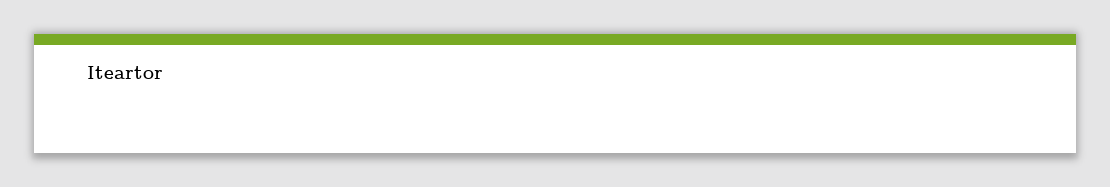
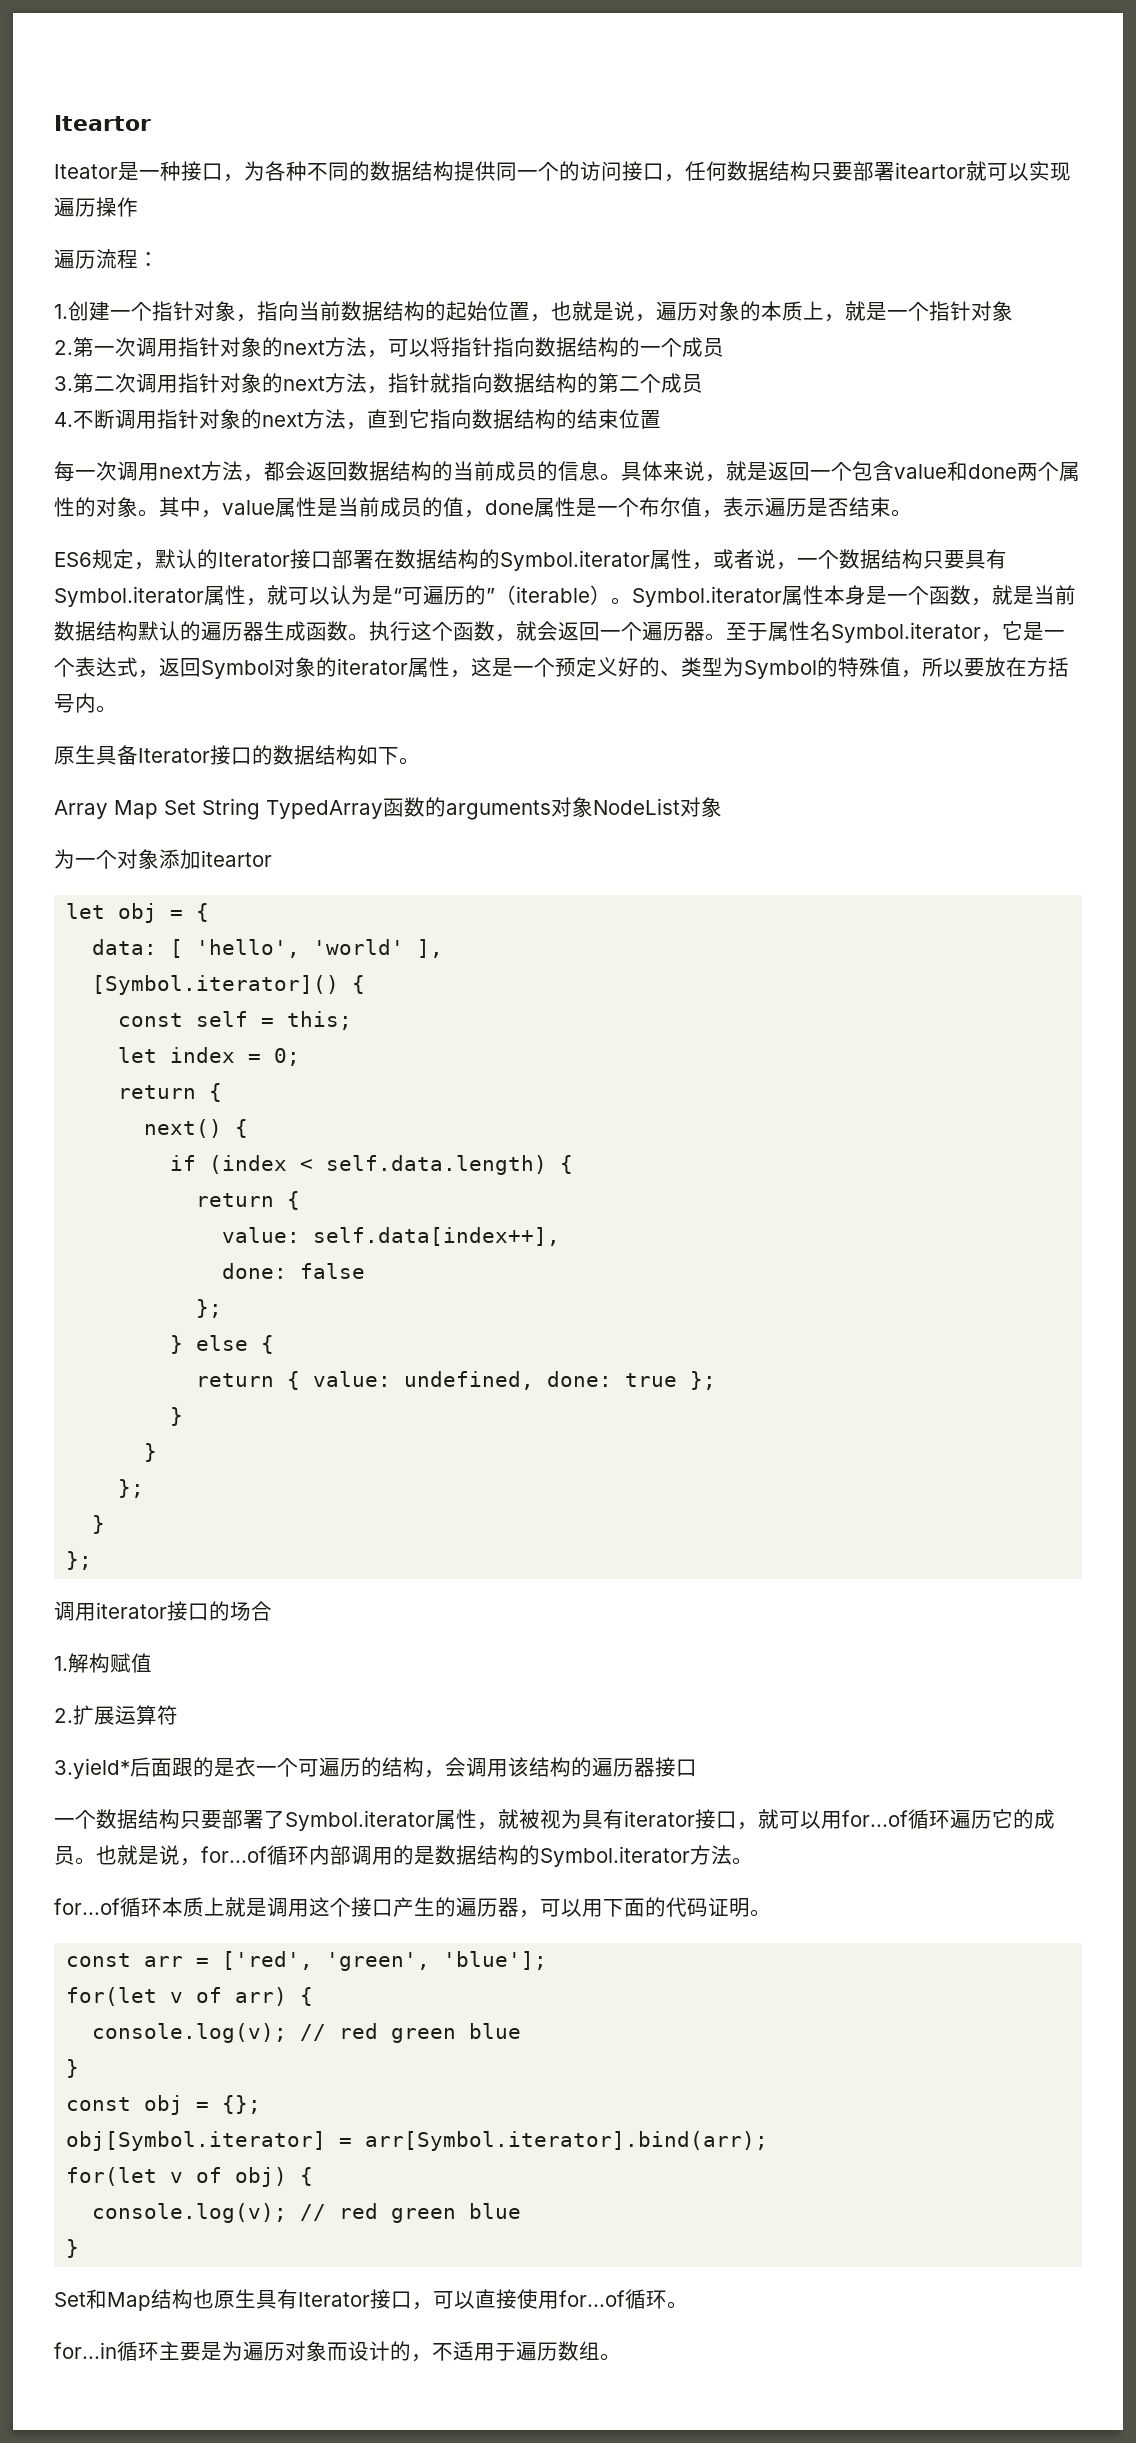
+ Iteator是一种接口，为各种不同的数据结构提供同一个的访问接口，任何数据结构只要部署iteartor就可以实现遍历操作
+ 遍历流程：
+ 1.创建一个指针对象，指向当前数据结构的起始位置，也就是说，遍历对象的本质上，就是一个指针对象
+ 2.第一次调用指针对象的next方法，可以将指针指向数据结构的一个成员
+ 3.第二次调用指针对象的next方法，指针就指向数据结构的第二个成员
+ 4.不断调用指针对象的next方法，直到它指向数据结构的结束位置
+ 每一次调用next方法，都会返回数据结构的当前成员的信息。具体来说，就是返回一个包含value和done两个属性的对象。其中，value属性是当前成员的值，done属性是一个布尔值，表示遍历是否结束。
+ ES6规定，默认的Iterator接口部署在数据结构的Symbol.iterator属性，或者说，一个数据结构只要具有Symbol.iterator属性，就可以认为是“可遍历的”（iterable）。Symbol.iterator属性本身是一个函数，就是当前数据结构默认的遍历器生成函数。执行这个函数，就会返回一个遍历器。至于属性名Symbol.iterator，它是一个表达式，返回Symbol对象的iterator属性，这是一个预定义好的、类型为Symbol的特殊值，所以要放在方括号内。
+ 原生具备Iterator接口的数据结构如下。
+ Array Map Set String TypedArray函数的arguments对象NodeList对象
+ 为一个对象添加iteartor
+ let obj = {
+ data: [ 'hello', 'world' ],
+ [Symbol.iterator]() {
+ const self = this;
+ let index = 0;
+ return {
+ next() {
+ if (index < self.data.length) {
+ return {
+ value: self.data[index++],
+ done: false
+ };
+ } else {
+ return { value: undefined, done: true };
+ }
+ }
+ };
+ }
+ };
+ 调用iterator接口的场合
+ 1.解构赋值
+ 2.扩展运算符
+ 3.yield*后面跟的是衣一个可遍历的结构，会调用该结构的遍历器接口
+ 一个数据结构只要部署了Symbol.iterator属性，就被视为具有iterator接口，就可以用for...of循环遍历它的成员。也就是说，for...of循环内部调用的是数据结构的Symbol.iterator方法。
+ for...of循环本质上就是调用这个接口产生的遍历器，可以用下面的代码证明。
+ const arr = ['red', 'green', 'blue'];
+ for(let v of arr) {
+ console.log(v); // red green blue
+ }
+ const obj = {};
+ obj[Symbol.iterator] = arr[Symbol.iterator].bind(arr);
+ for(let v of obj) {
+ console.log(v); // red green blue
+ }
+ Set和Map结构也原生具有Iterator接口，可以直接使用for...of循环。
+ for...in循环主要是为遍历对象而设计的，不适用于遍历数组。

